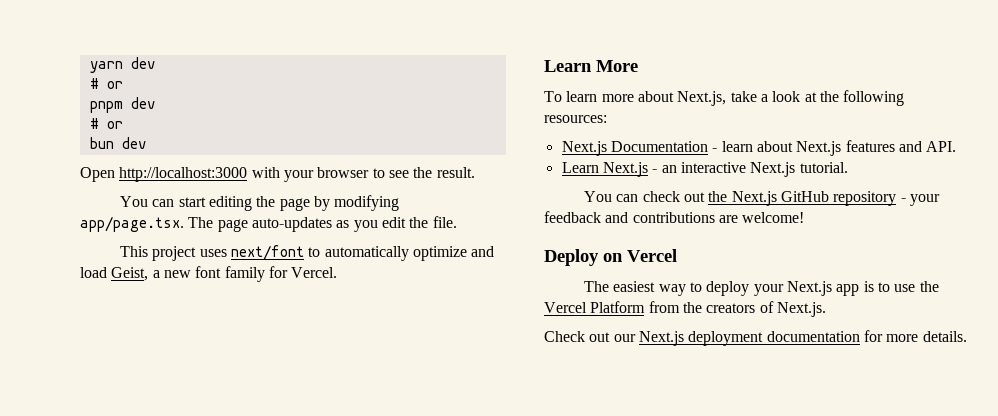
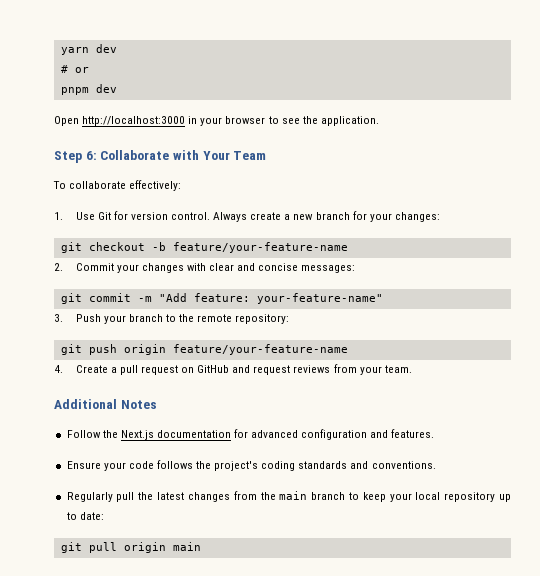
  pnpm dev
- # or
- bun dev
- Open http://localhost:3000 with your browser to see the result.
- You can start editing the page by modifying app/page.tsx. The page auto-updates as you edit the file.
- This project uses next/font to automatically optimize and load Geist, a new font family for Vercel.
- Learn More
- To learn more about Next.js, take a look at the following resources:
- Next.js Documentation - learn about Next.js features and API.
- Learn Next.js - an interactive Next.js tutorial.
- You can check out the Next.js GitHub repository - your feedback and contributions are welcome!
- Deploy on Vercel
- The easiest way to deploy your Next.js app is to use the Vercel Platform from the creators of Next.js.
- Check out our Next.js deployment documentation for more details.
+ Open http://localhost:3000 in your browser to see the application.
+ Step 6: Collaborate with Your Team
+ To collaborate effectively:
+ 1. Use Git for version control. Always create a new branch for your changes:
+ git checkout -b feature/your-feature-name
+ 2. Commit your changes with clear and concise messages:
+ git commit -m "Add feature: your-feature-name"
+ 3. Push your branch to the remote repository:
+ git push origin feature/your-feature-name
+ 4. Create a pull request on GitHub and request reviews from your team.
+ Additional Notes
+ Follow the Next.js documentation for advanced configuration and features.
+ Ensure your code follows the project's coding standards and conventions.
+ Regularly pull the latest changes from the main branch to keep your local repository up to date:
+ git pull origin main

